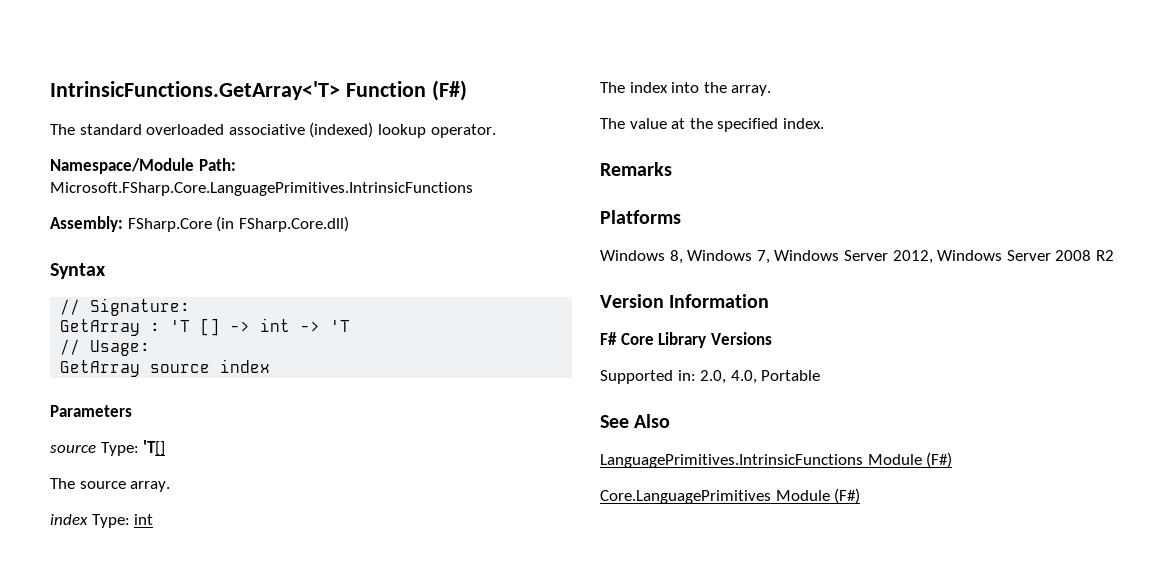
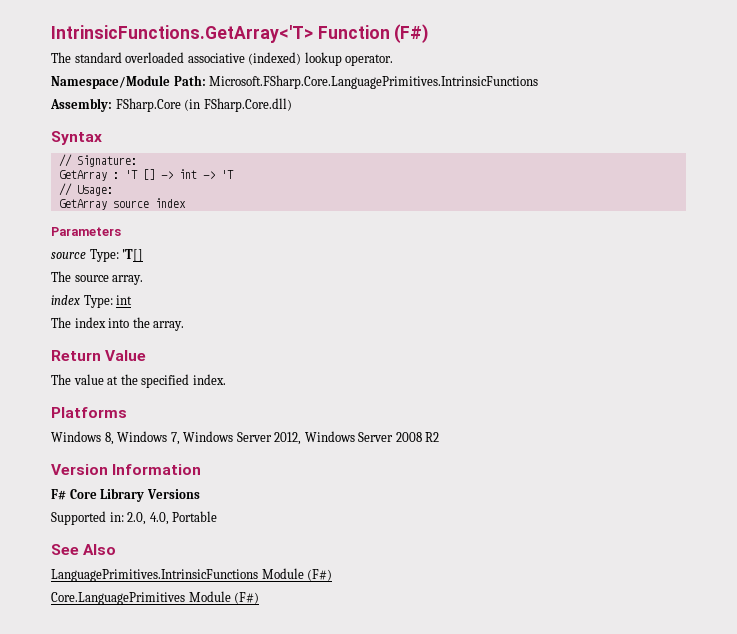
+ Return Value
- Remarks

